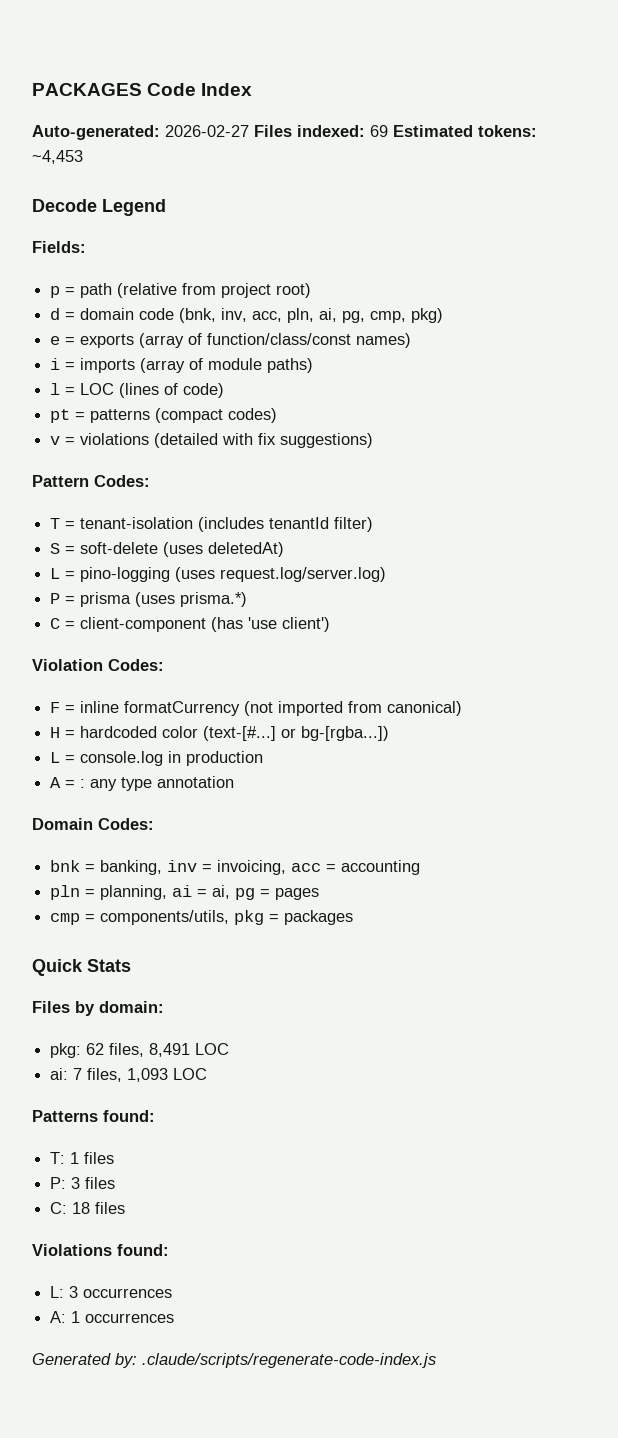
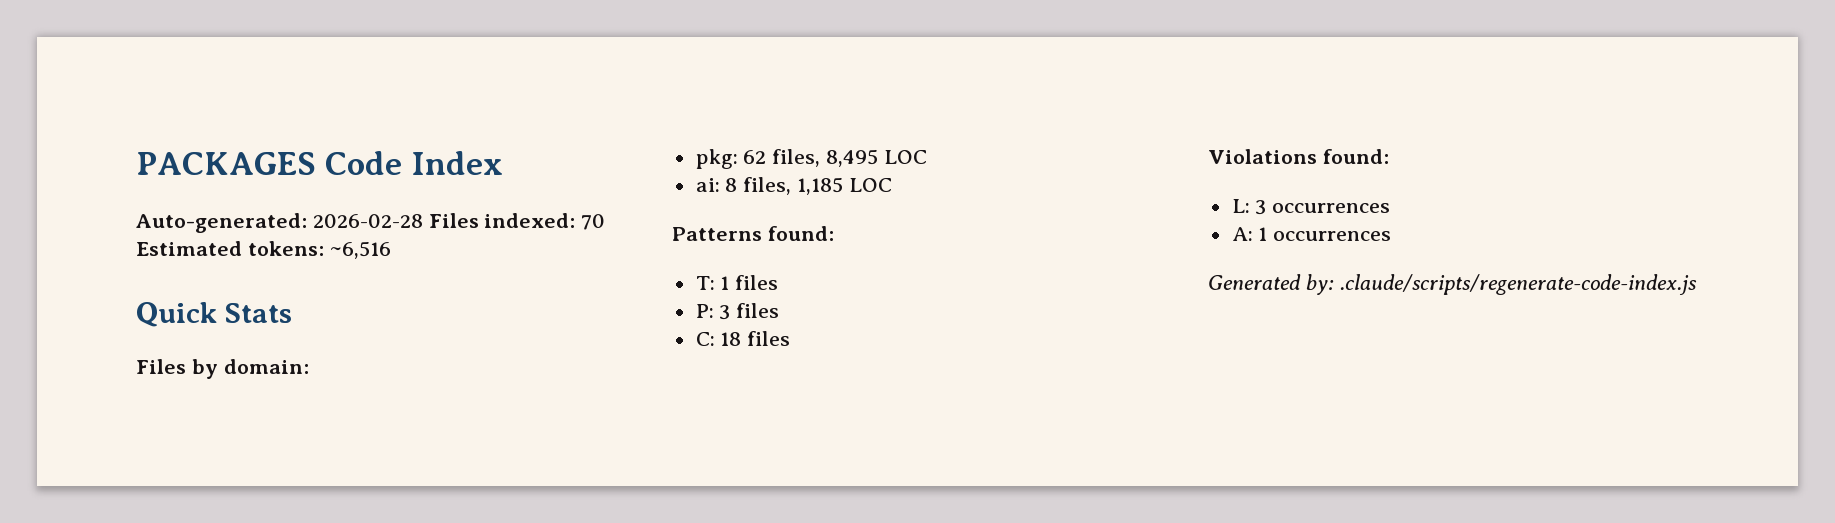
- Auto-generated: 2026-02-27 Files indexed: 69 Estimated tokens: ~4,453
- Decode Legend
- Fields:
- p = path (relative from project root)
- d = domain code (bnk, inv, acc, pln, ai, pg, cmp, pkg)
- e = exports (array of function/class/const names)
- i = imports (array of module paths)
- l = LOC (lines of code)
- pt = patterns (compact codes)
- v = violations (detailed with fix suggestions)
- Pattern Codes:
- T = tenant-isolation (includes tenantId filter)
- S = soft-delete (uses deletedAt)
- L = pino-logging (uses request.log/server.log)
- P = prisma (uses prisma.*)
- C = client-component (has 'use client')
- Violation Codes:
- F = inline formatCurrency (not imported from canonical)
- H = hardcoded color (text-[#...] or bg-[rgba...])
- L = console.log in production
- A = : any type annotation
- Domain Codes:
- bnk = banking, inv = invoicing, acc = accounting
- pln = planning, ai = ai, pg = pages
- cmp = components/utils, pkg = packages
+ Auto-generated: 2026-02-28 Files indexed: 70 Estimated tokens: ~6,516
- pkg: 62 files, 8,491 LOC
+ pkg: 62 files, 8,495 LOC
- ai: 7 files, 1,093 LOC
+ ai: 8 files, 1,185 LOC

